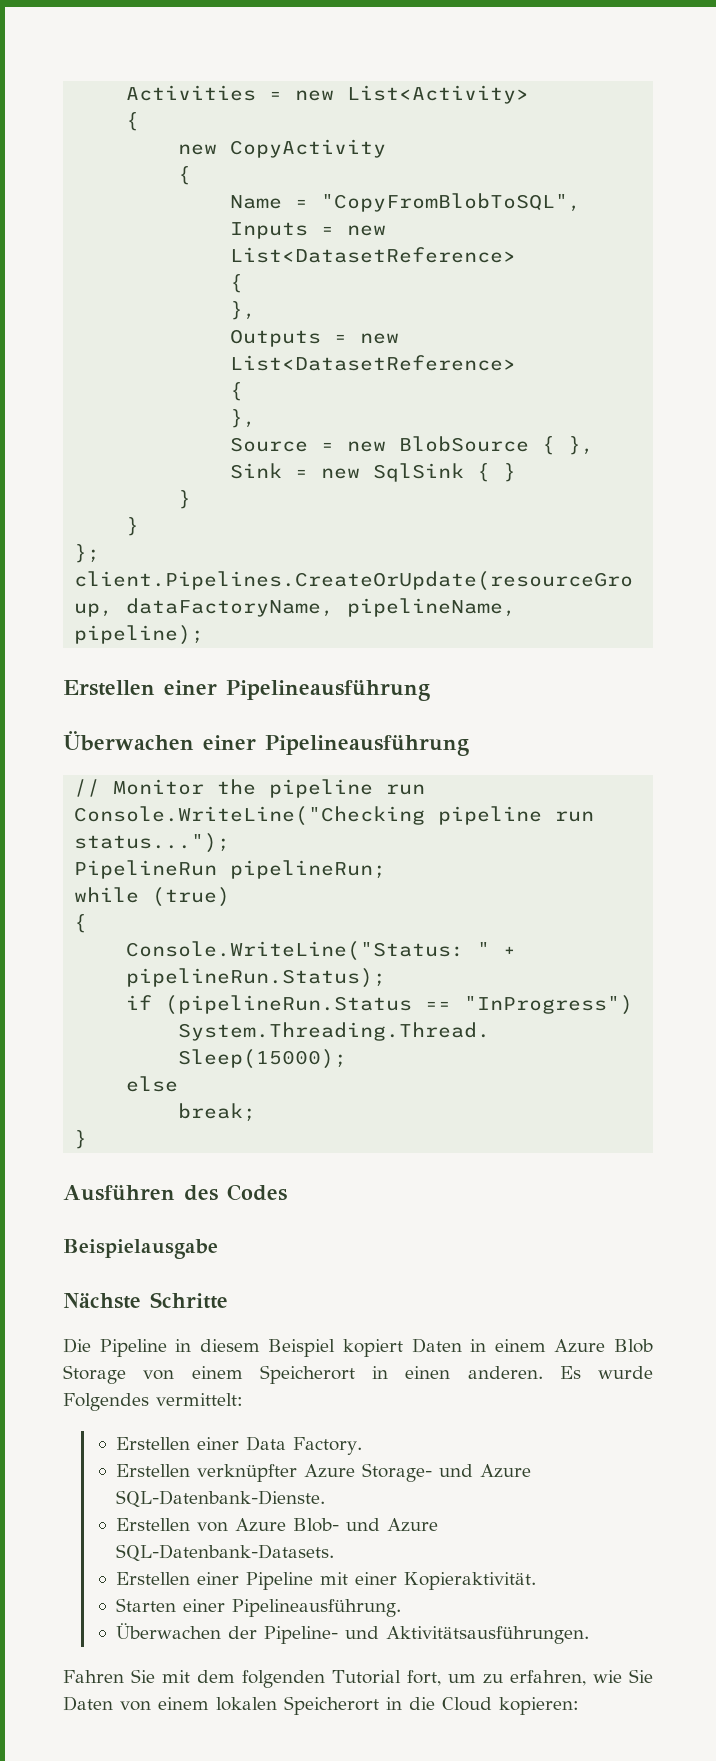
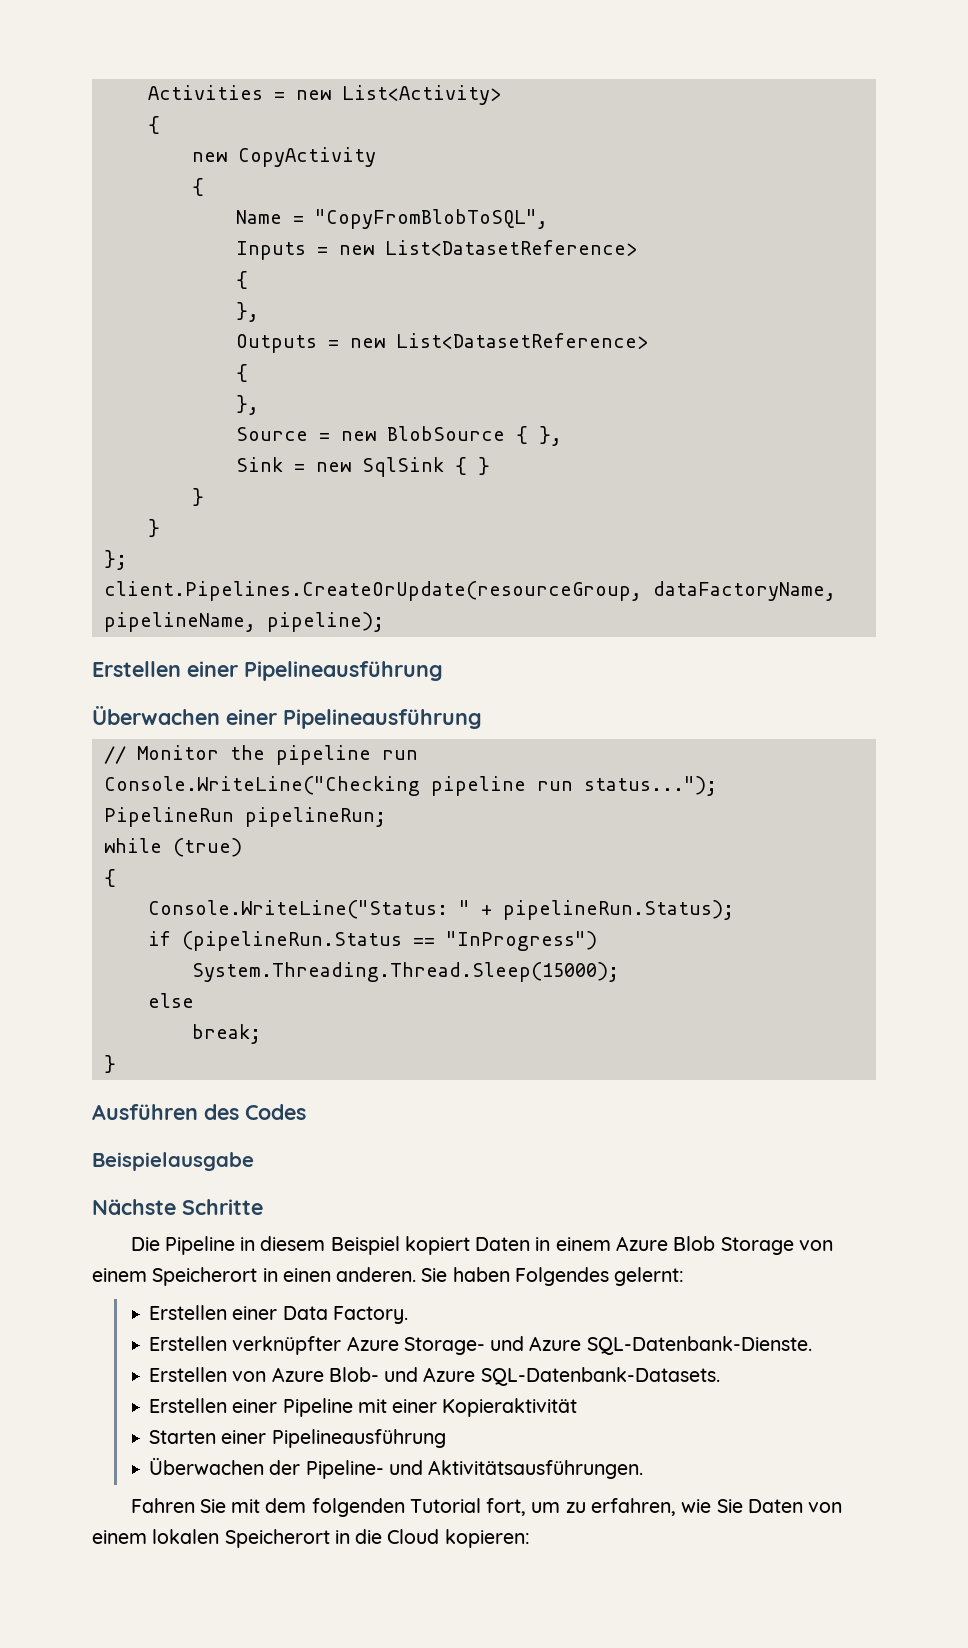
- Es wurde Folgendes vermittelt:
+ Sie haben Folgendes gelernt:
- Erstellen einer Pipeline mit einer Kopieraktivität.
+ Erstellen einer Pipeline mit einer Kopieraktivität
- Starten einer Pipelineausführung.
+ Starten einer Pipelineausführung

